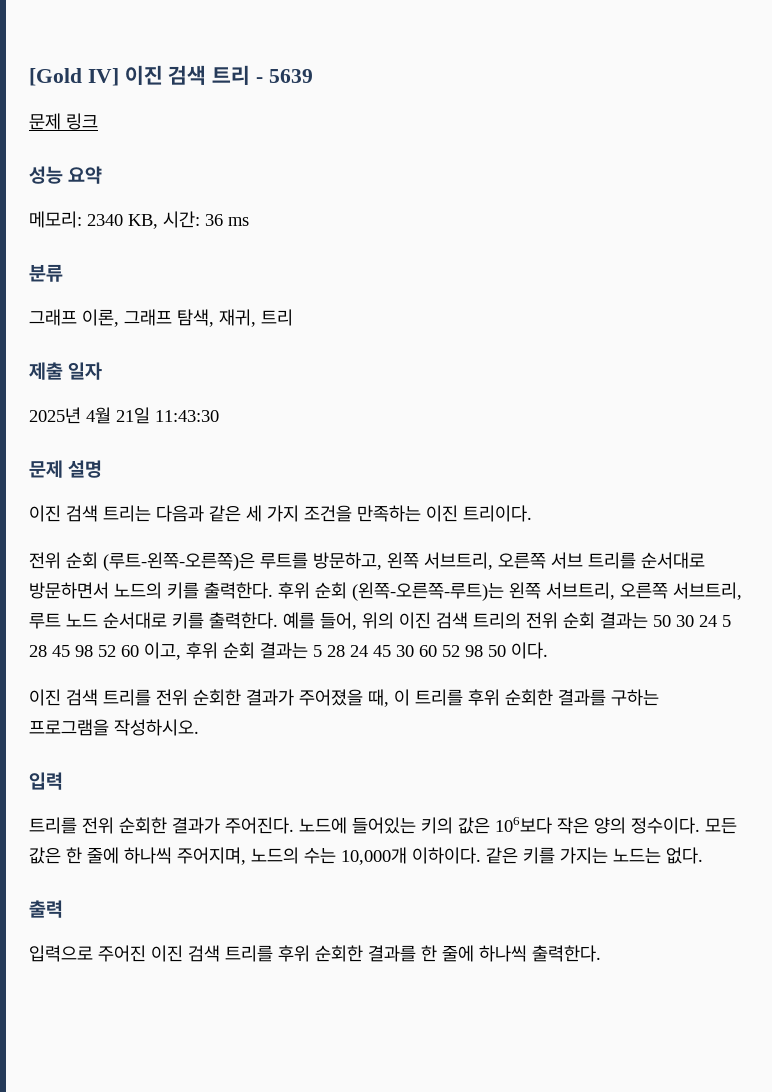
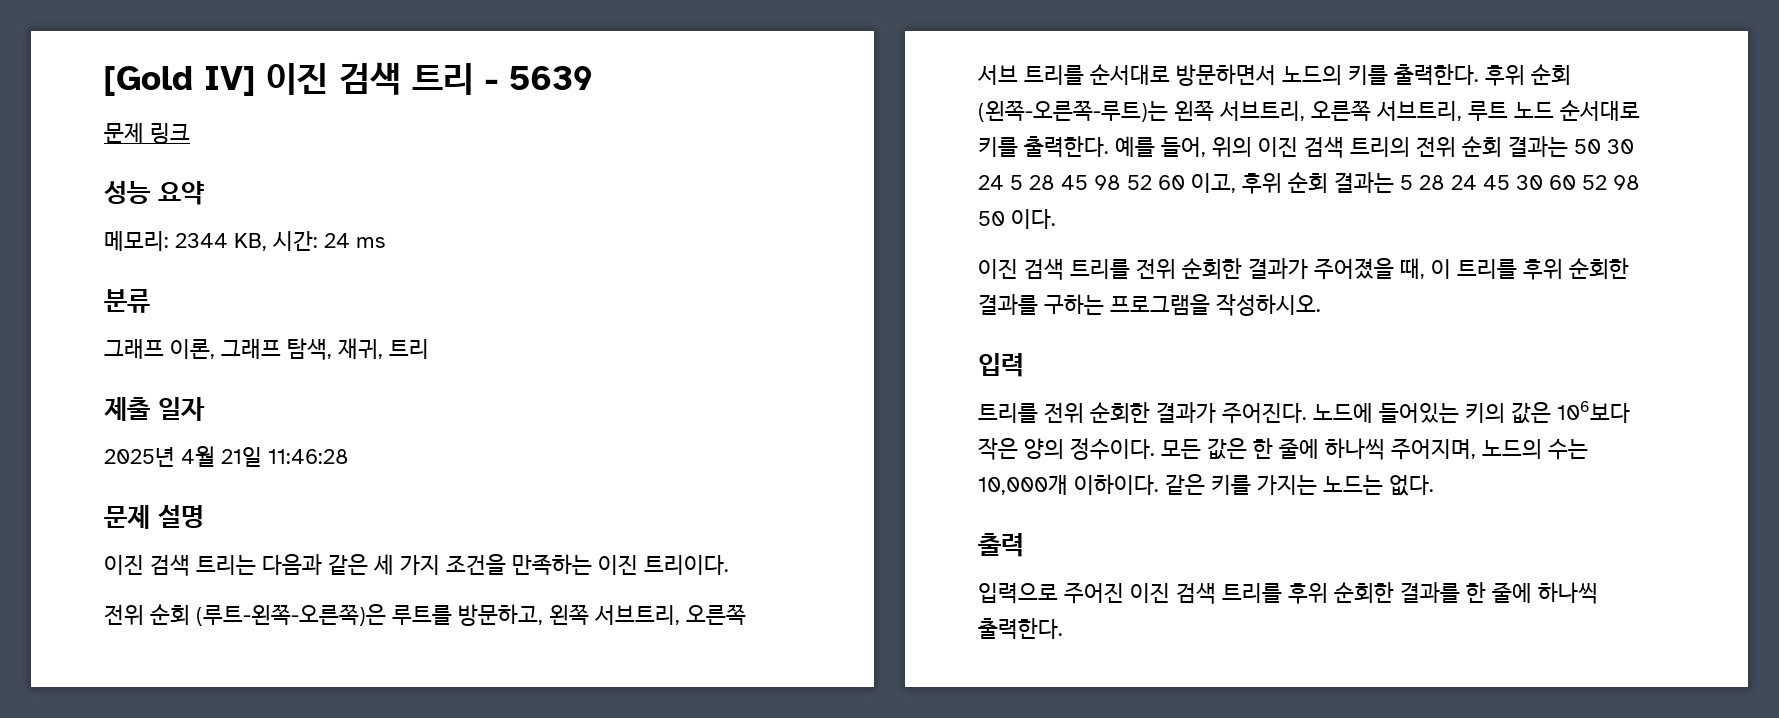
- 메모리: 2340 KB, 시간: 36 ms
+ 메모리: 2344 KB, 시간: 24 ms
- 2025년 4월 21일 11:43:30
+ 2025년 4월 21일 11:46:28

